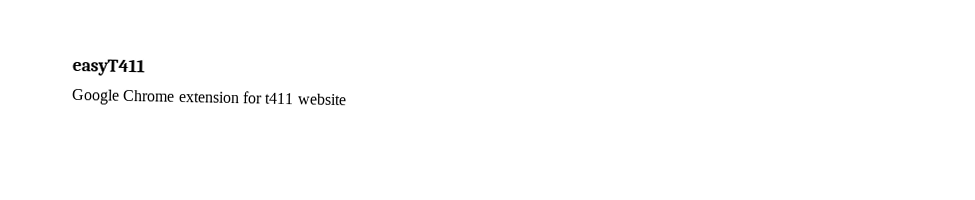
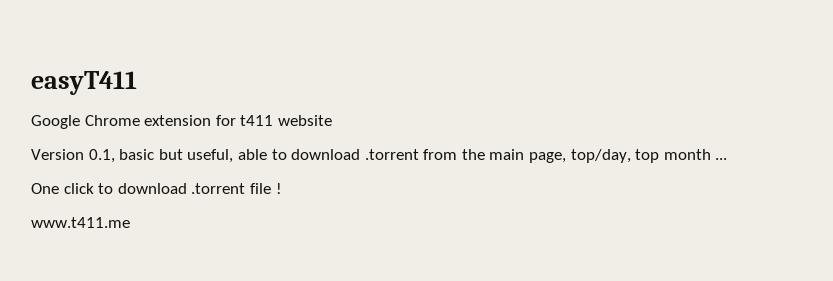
+ Version 0.1, basic but useful, able to download .torrent from the main page, top/day, top month ...
+ One click to download .torrent file !
+ www.t411.me

